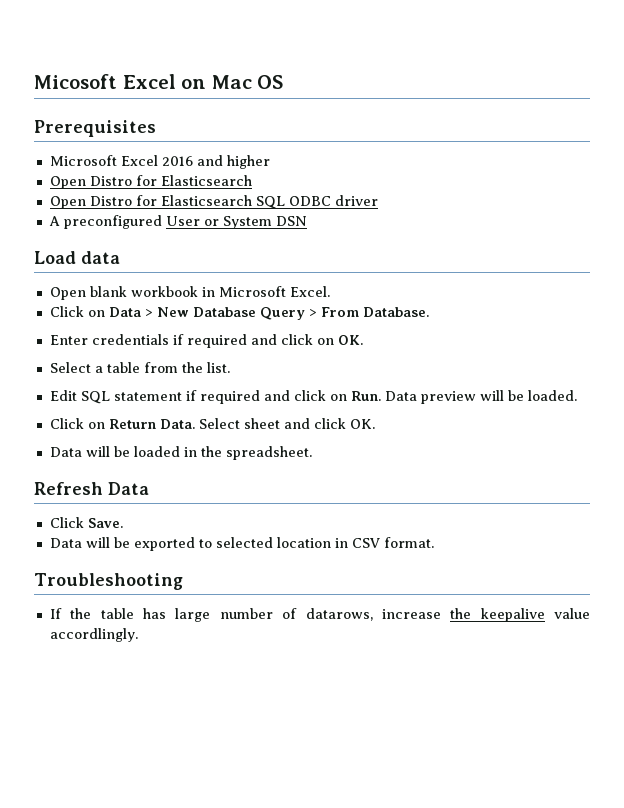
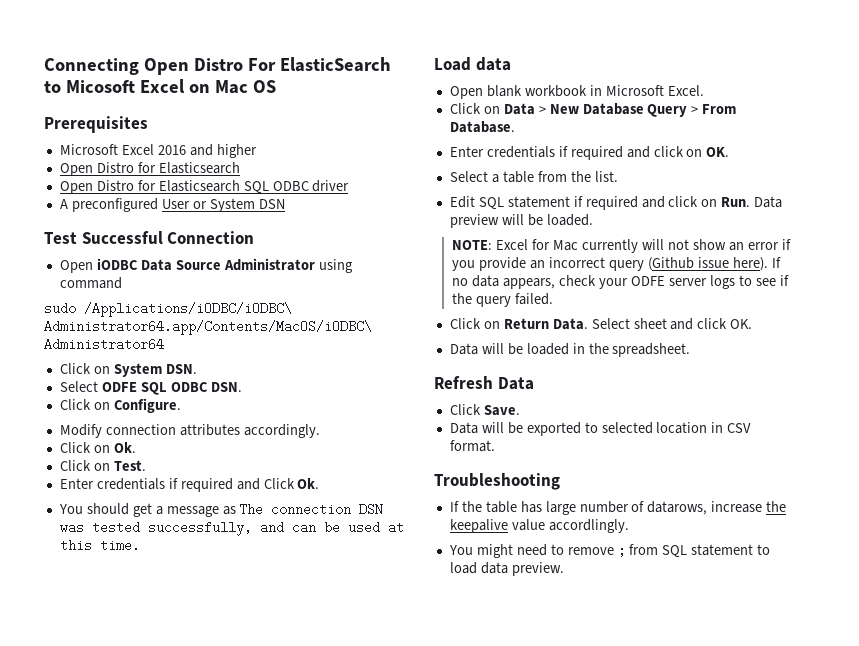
- Micosoft Excel on Mac OS
+ Connecting Open Distro For ElasticSearch to Micosoft Excel on Mac OS
+ Test Successful Connection
+ Open iODBC Data Source Administrator using command
+ sudo /Applications/iODBC/iODBC\ Administrator64.app/Contents/MacOS/iODBC\ Administrator64
+ Click on System DSN.
+ Select ODFE SQL ODBC DSN.
+ Click on Configure.
+ Modify connection attributes accordingly.
+ Click on Ok.
+ Click on Test.
+ Enter credentials if required and Click Ok.
+ You should get a message as The connection DSN was tested successfully, and can be used at this time.
+ NOTE: Excel for Mac currently will not show an error if you provide an incorrect query (Github issue here). If no data appears, check your ODFE server logs to see if the query failed.
+ You might need to remove ; from SQL statement to load data preview.

